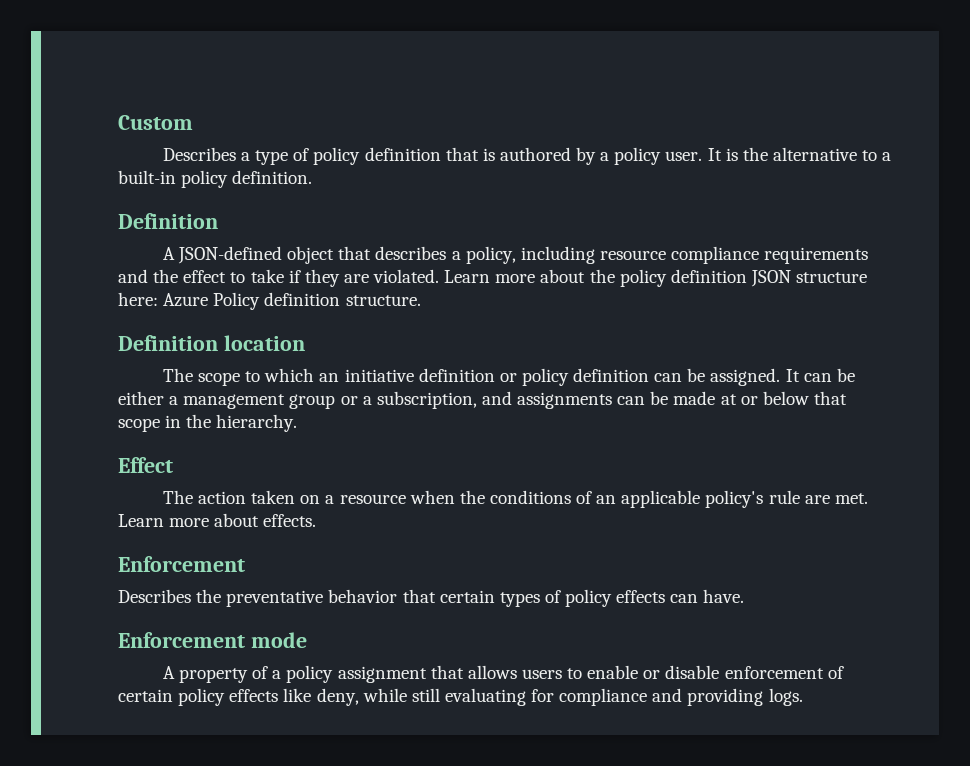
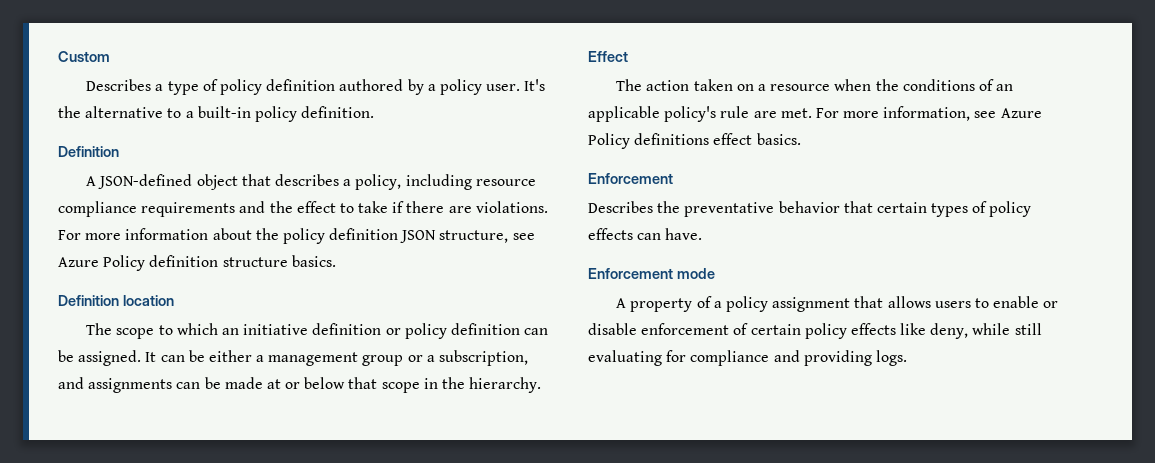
- Describes a type of policy definition that is authored by a policy user.
+ Describes a type of policy definition authored by a policy user.
- It is the alternative to a built-in policy definition.
+ It's the alternative to a built-in policy definition.
- A JSON-defined object that describes a policy, including resource compliance requirements and the effect to take if they are violated. Learn more about the policy definition JSON structure here: Azure Policy definition structure.
+ A JSON-defined object that describes a policy, including resource compliance requirements and the effect to take if there are violations. For more information about the policy definition JSON structure, see Azure Policy definition structure basics.
- Learn more about effects.
+ For more information, see Azure Policy definitions effect basics.

